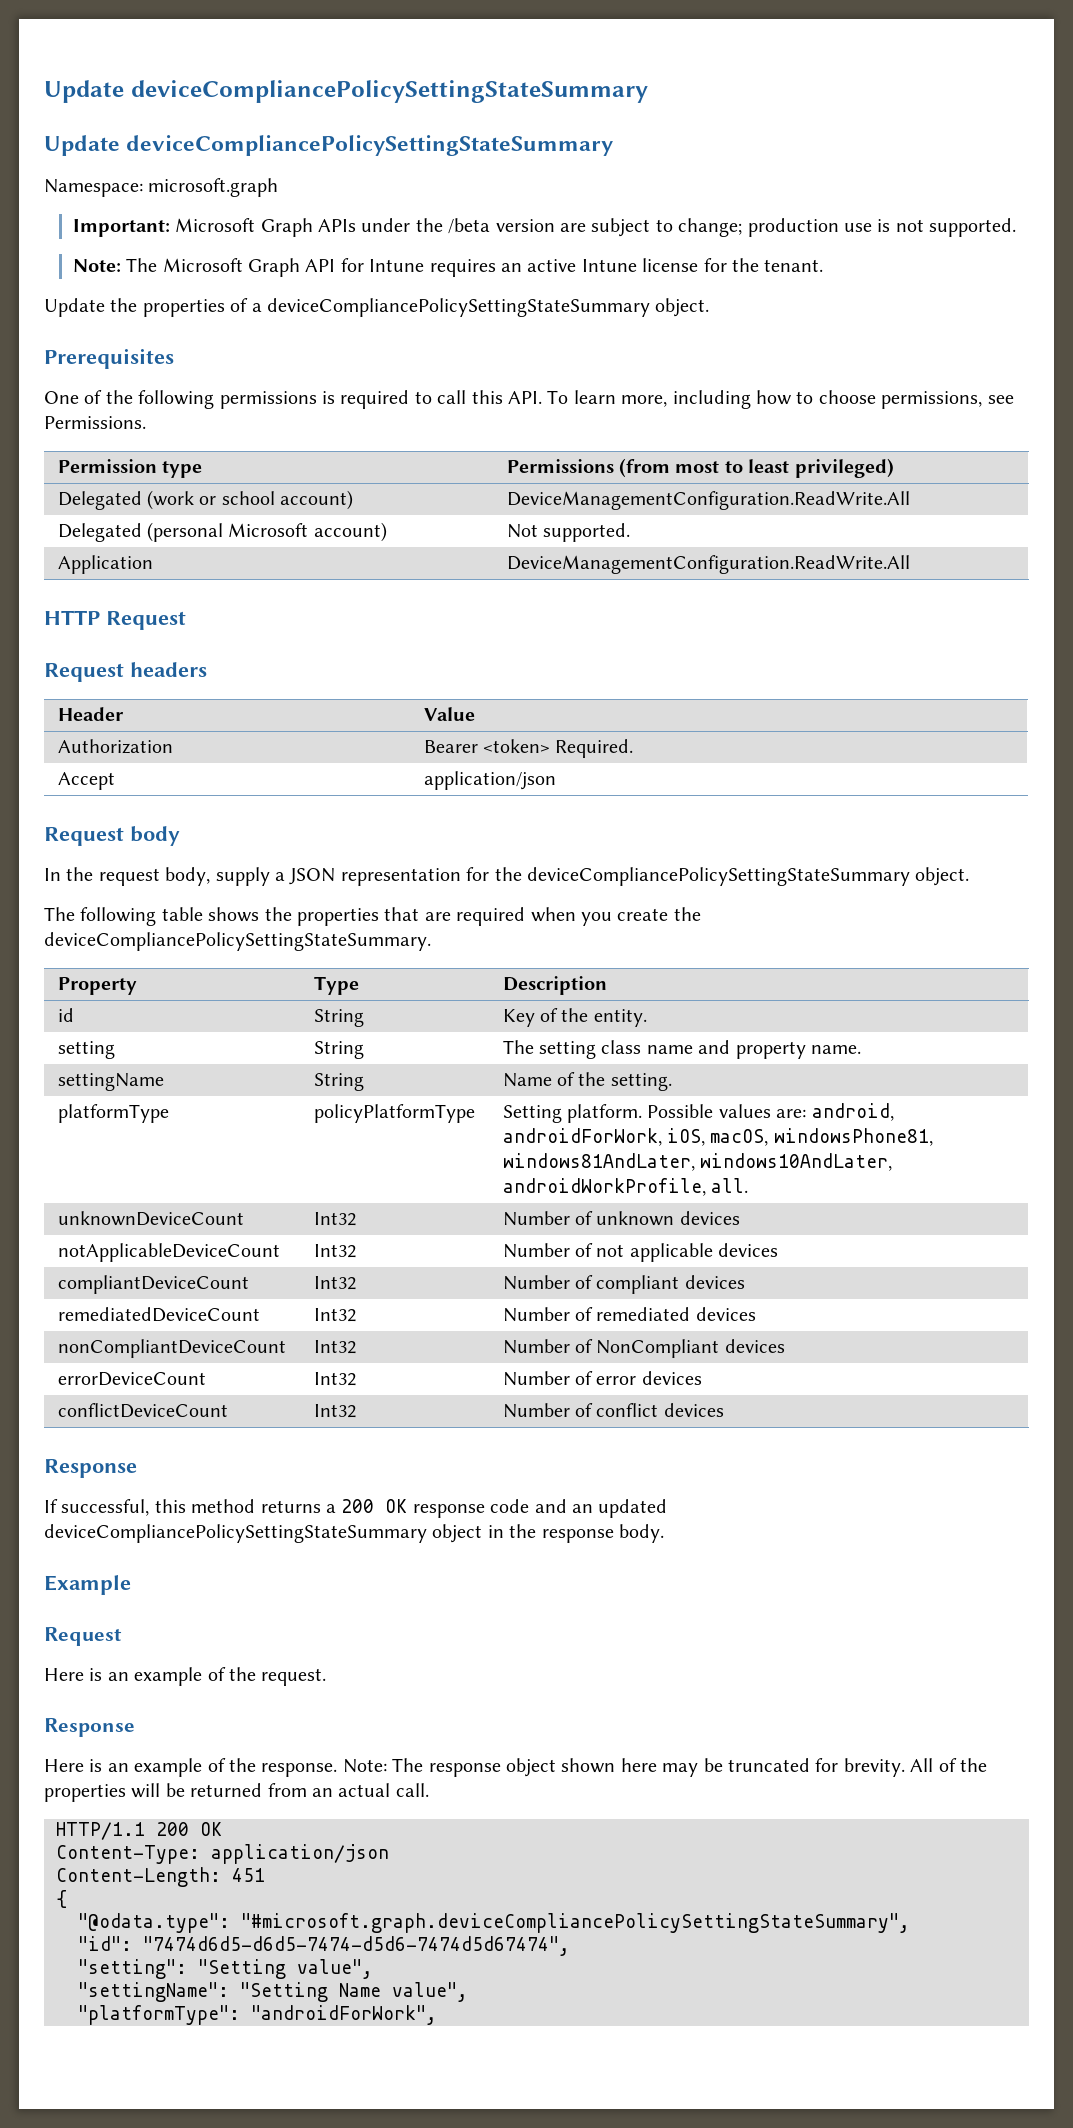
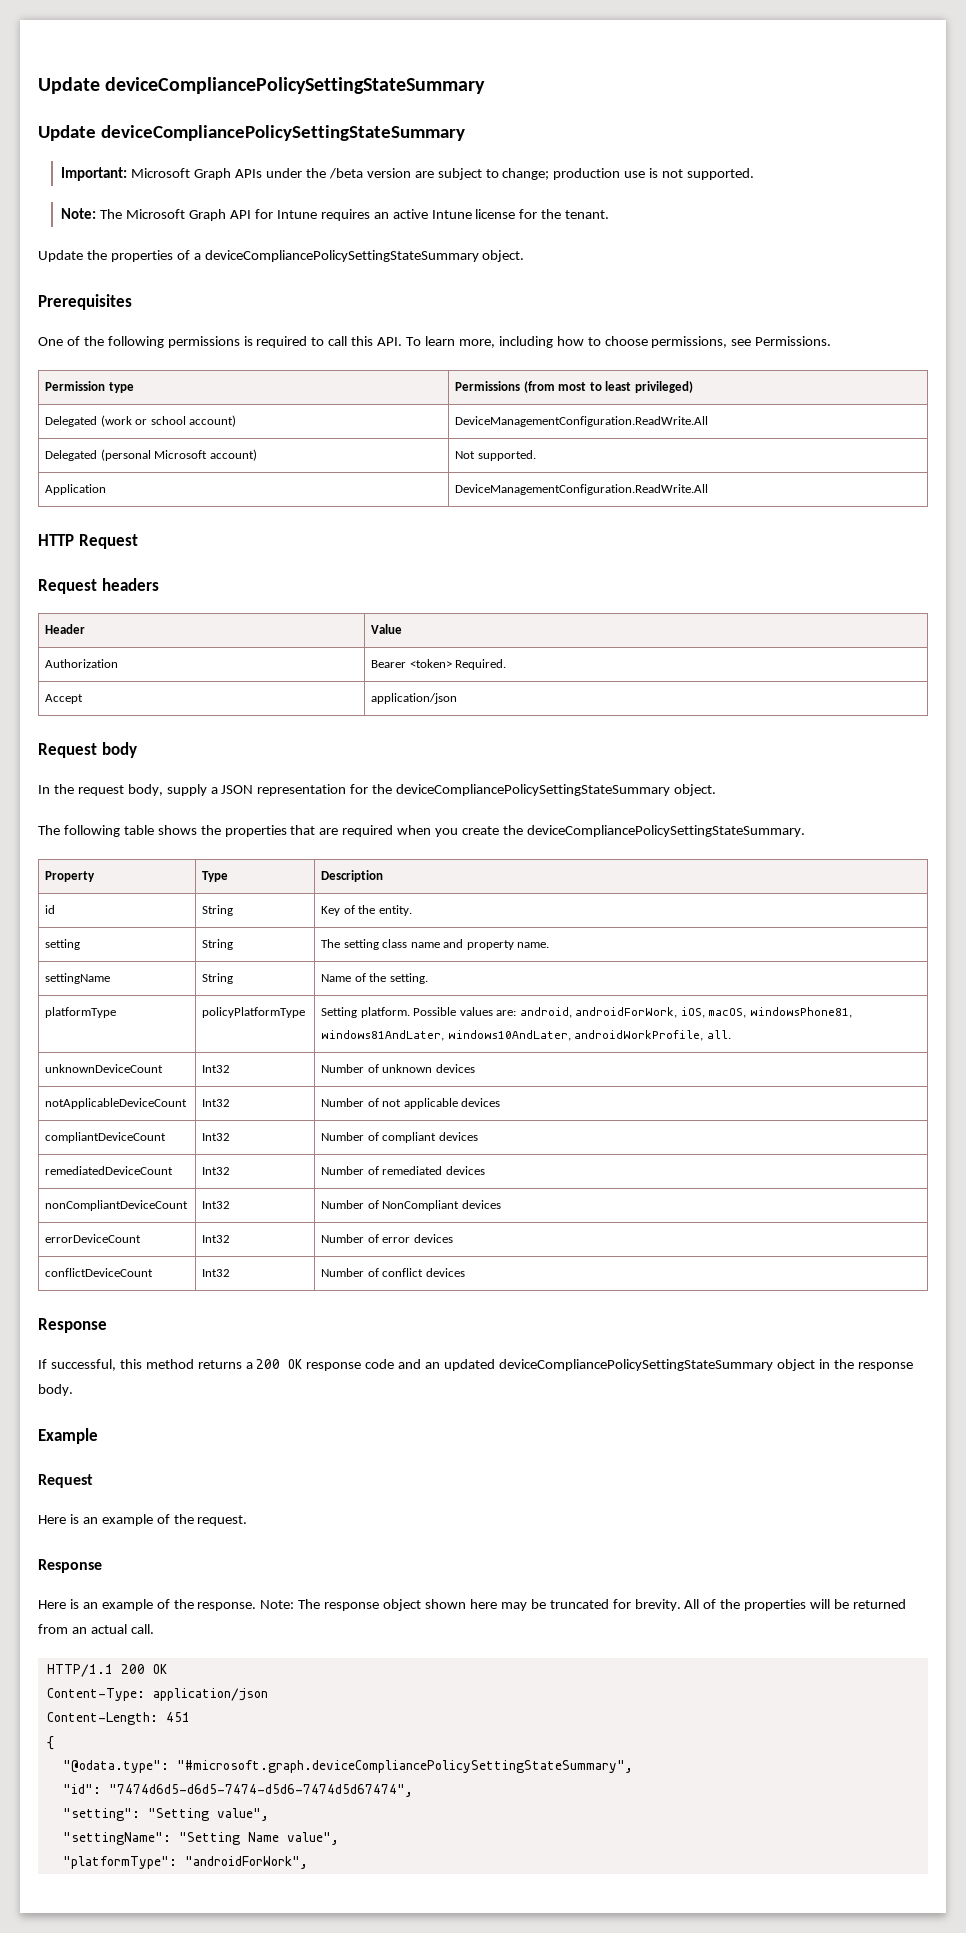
- Namespace: microsoft.graph

